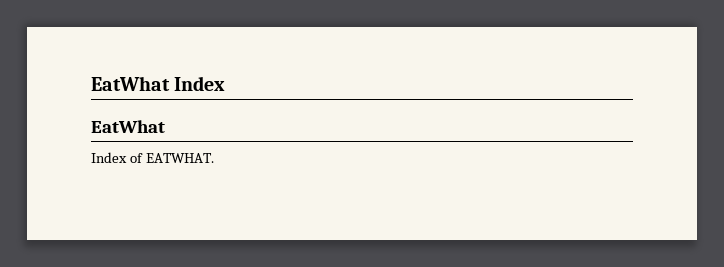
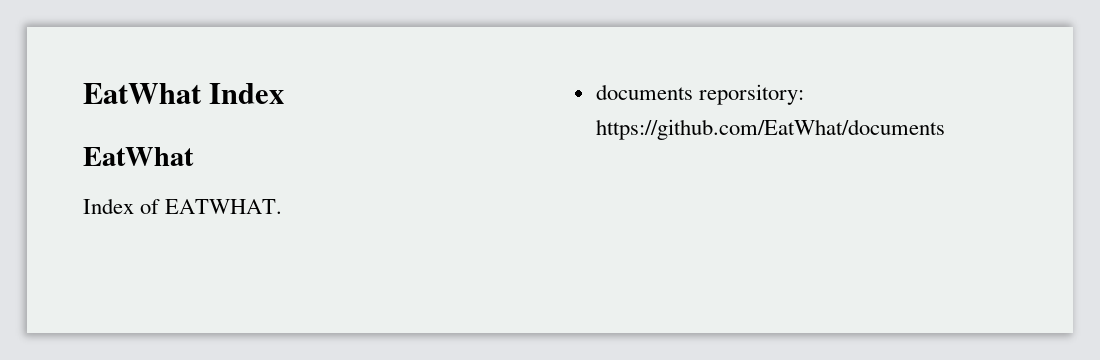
+ documents reporsitory: https://github.com/EatWhat/documents

